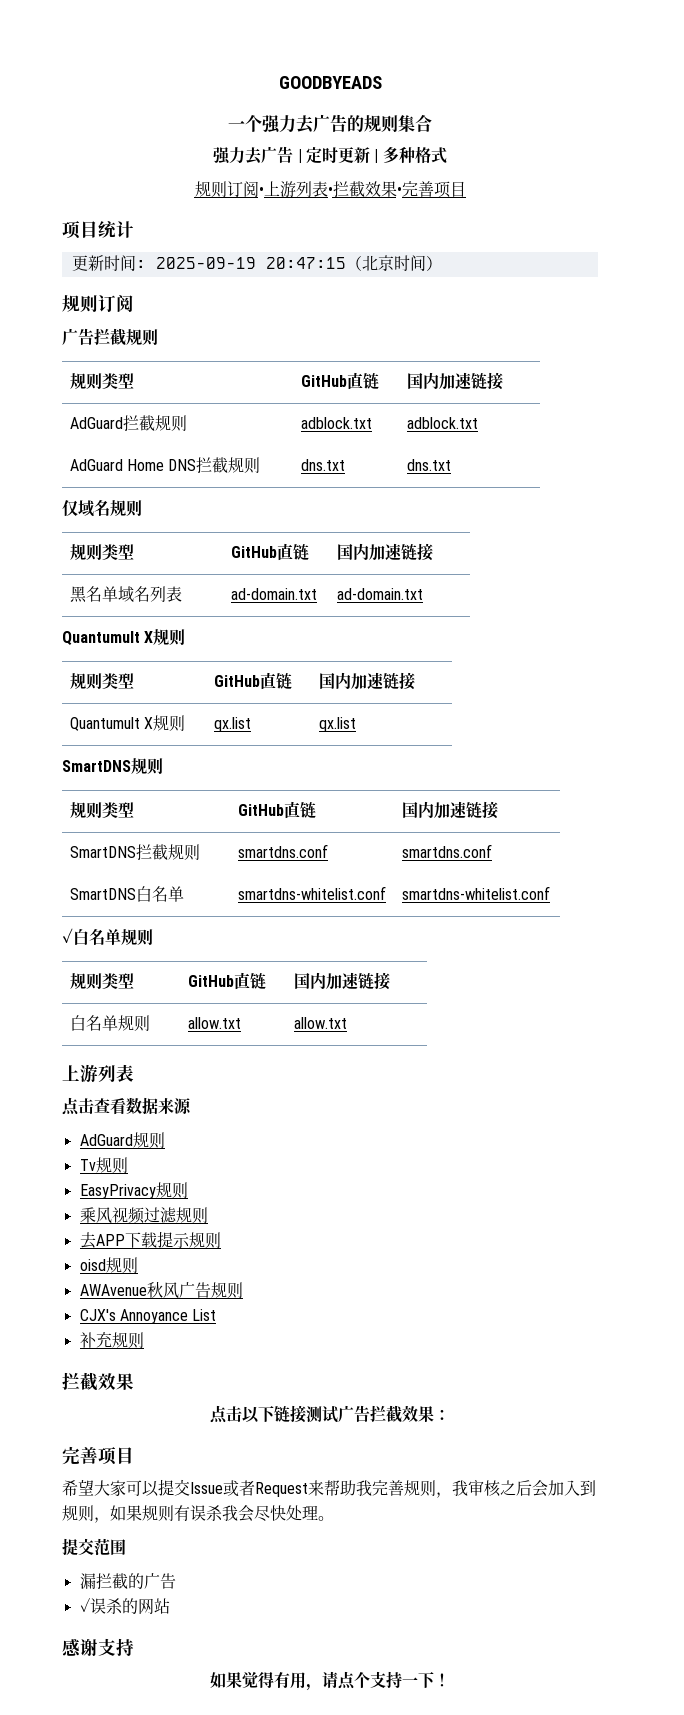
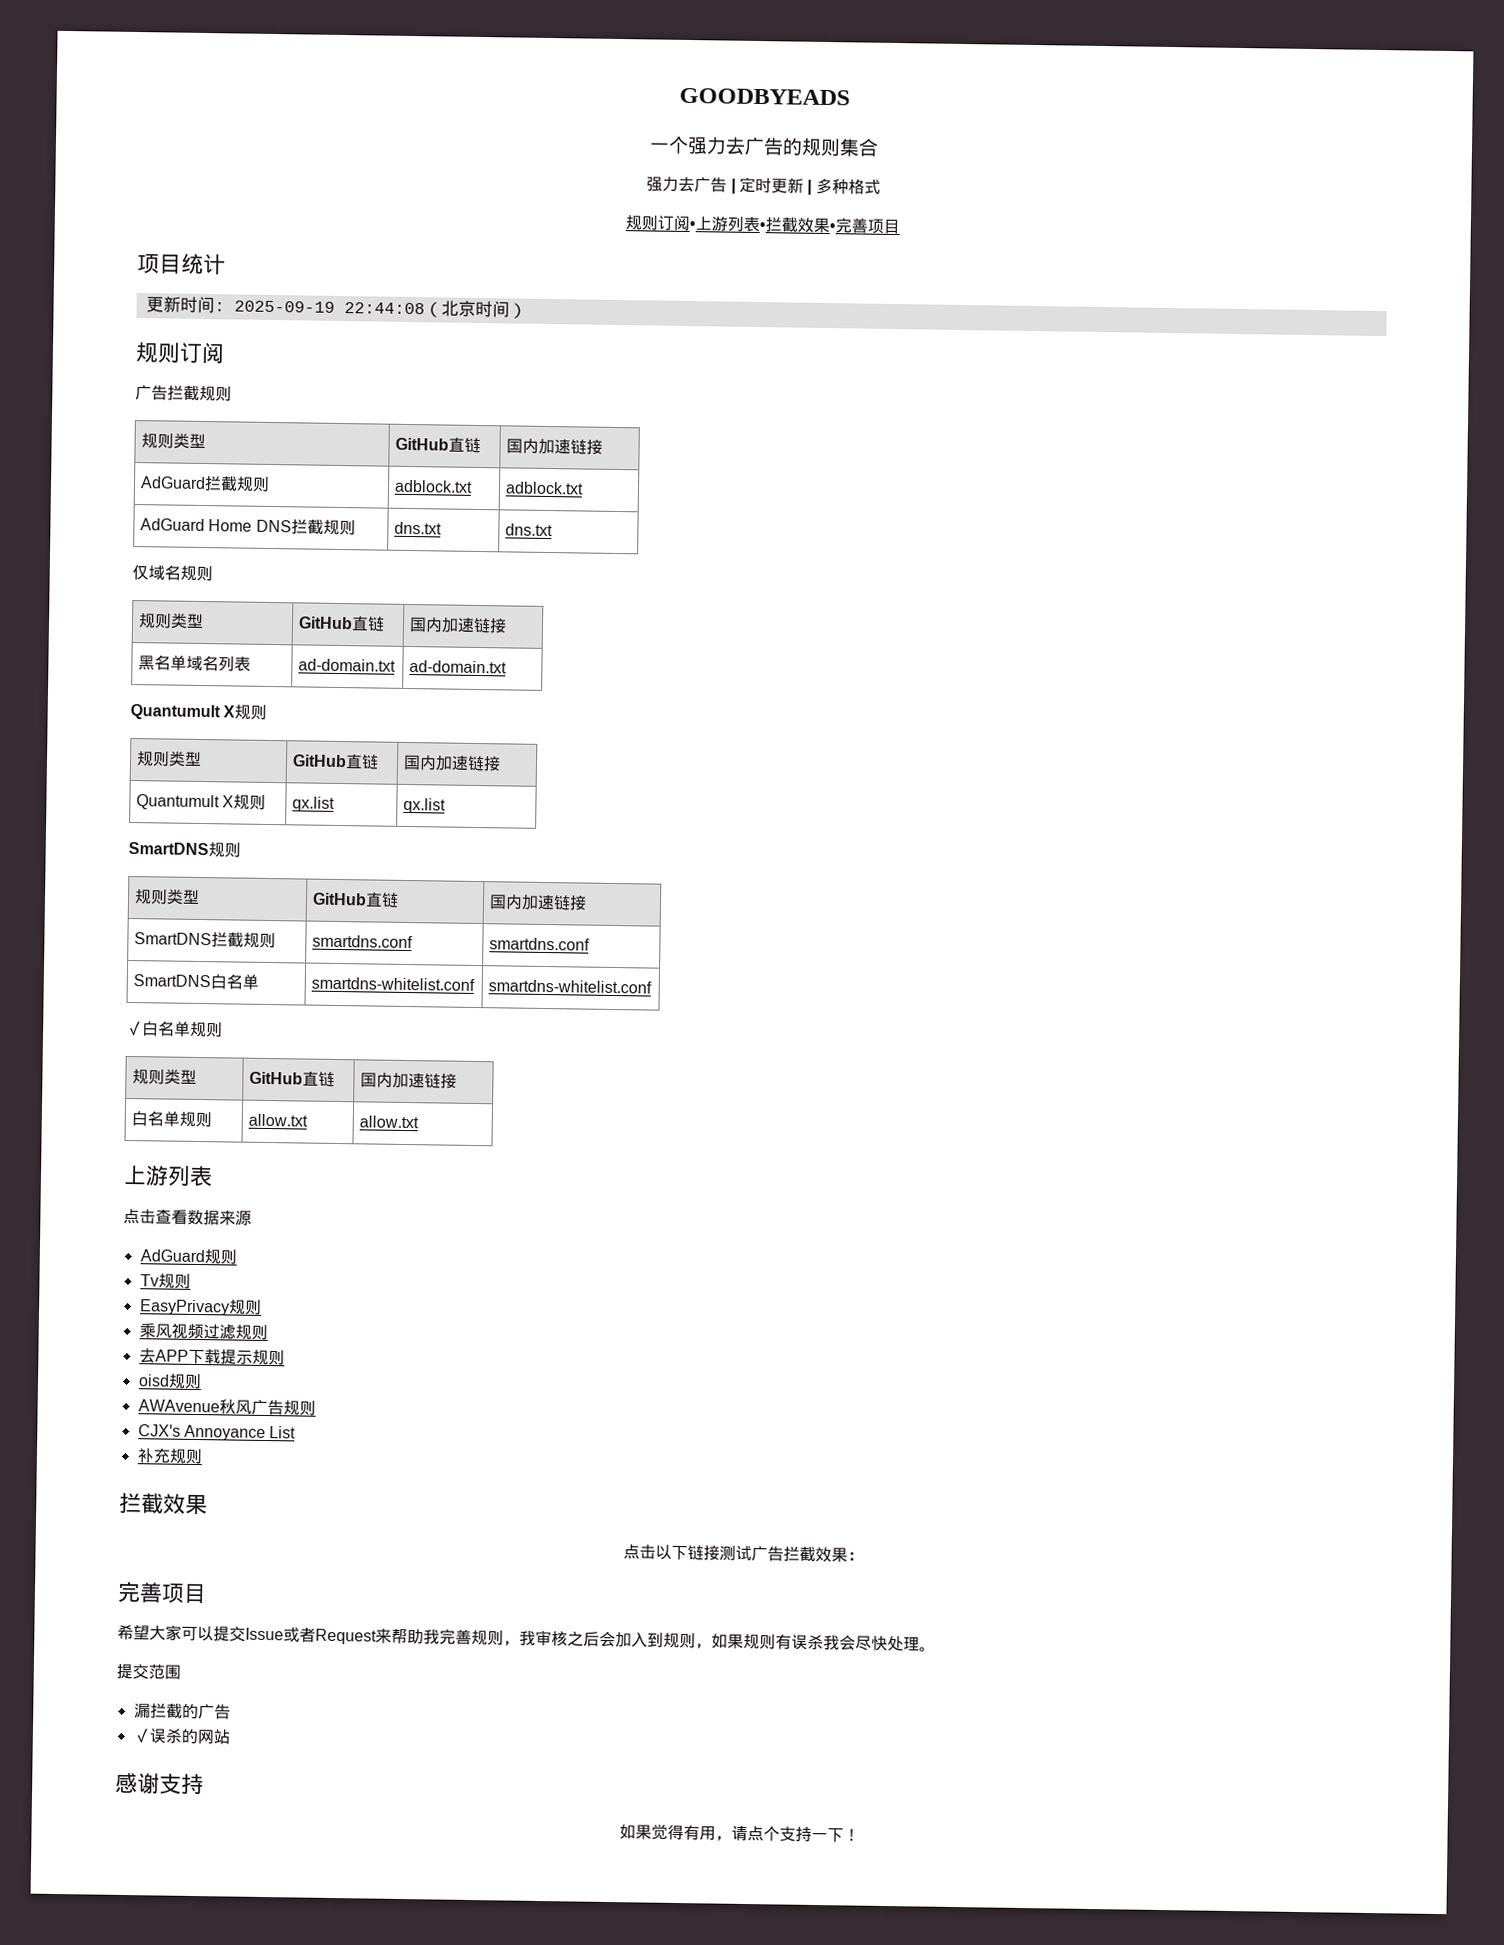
- 更新时间: 2025-09-19 20:47:15（北京时间）
+ 更新时间: 2025-09-19 22:44:08（北京时间）

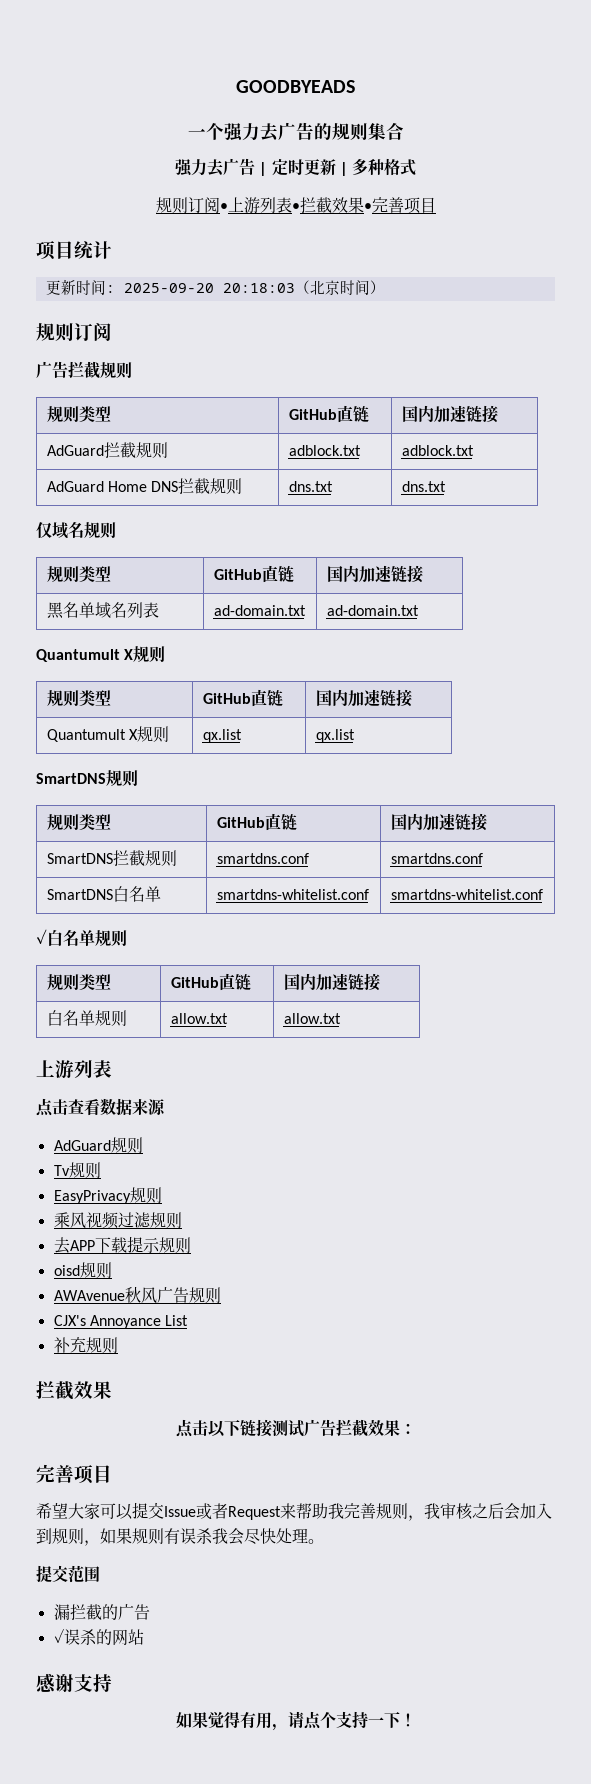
- 更新时间: 2025-09-19 22:44:08（北京时间）
+ 更新时间: 2025-09-20 20:18:03（北京时间）

